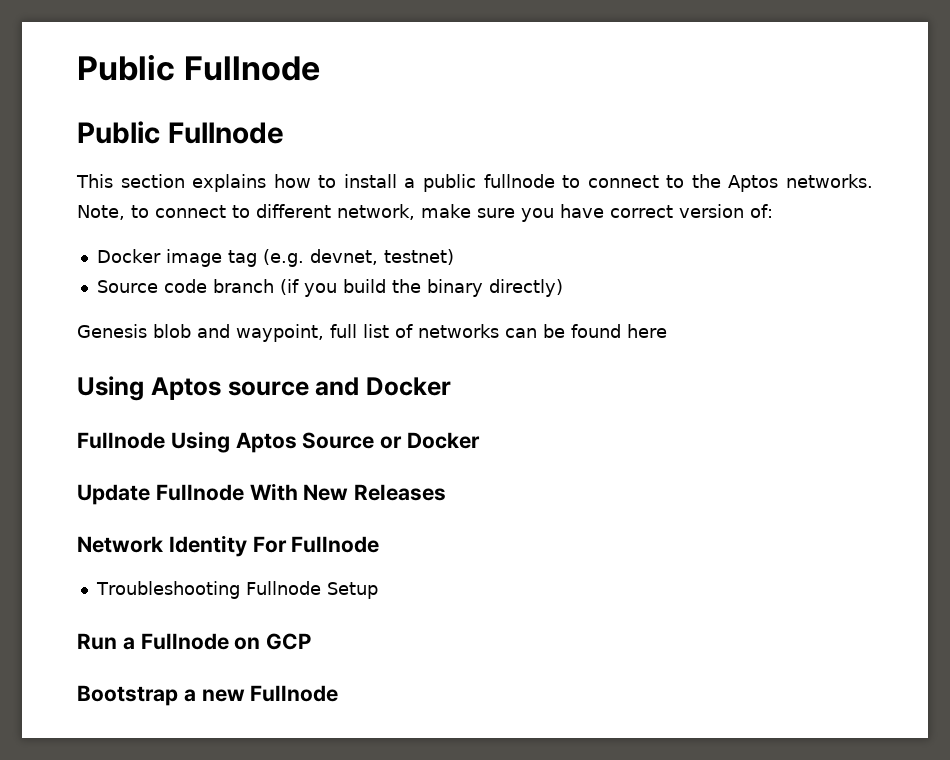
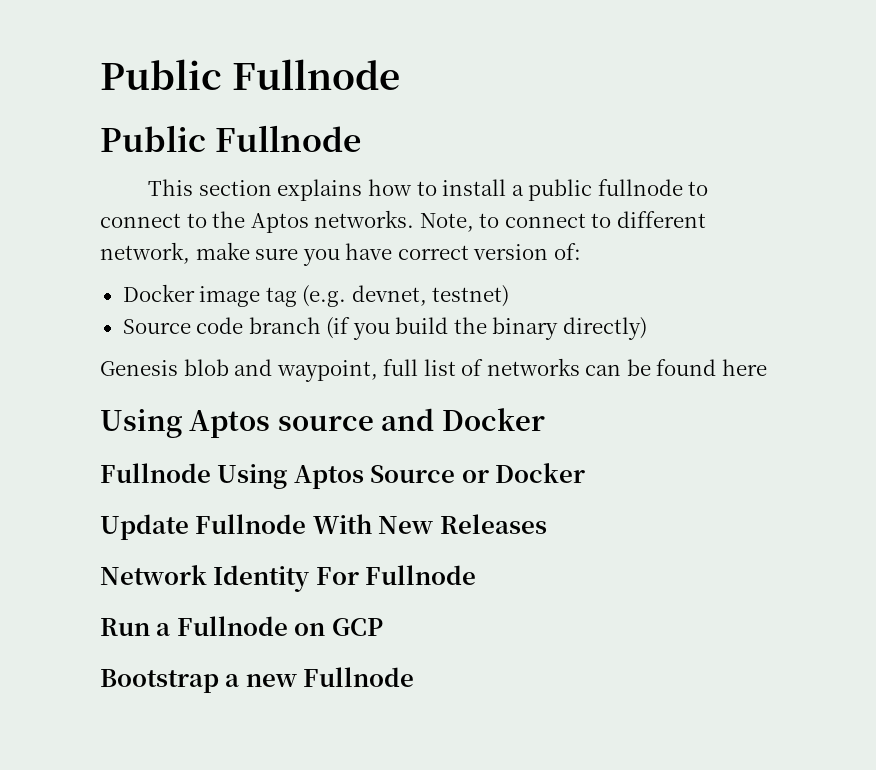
- Troubleshooting Fullnode Setup

